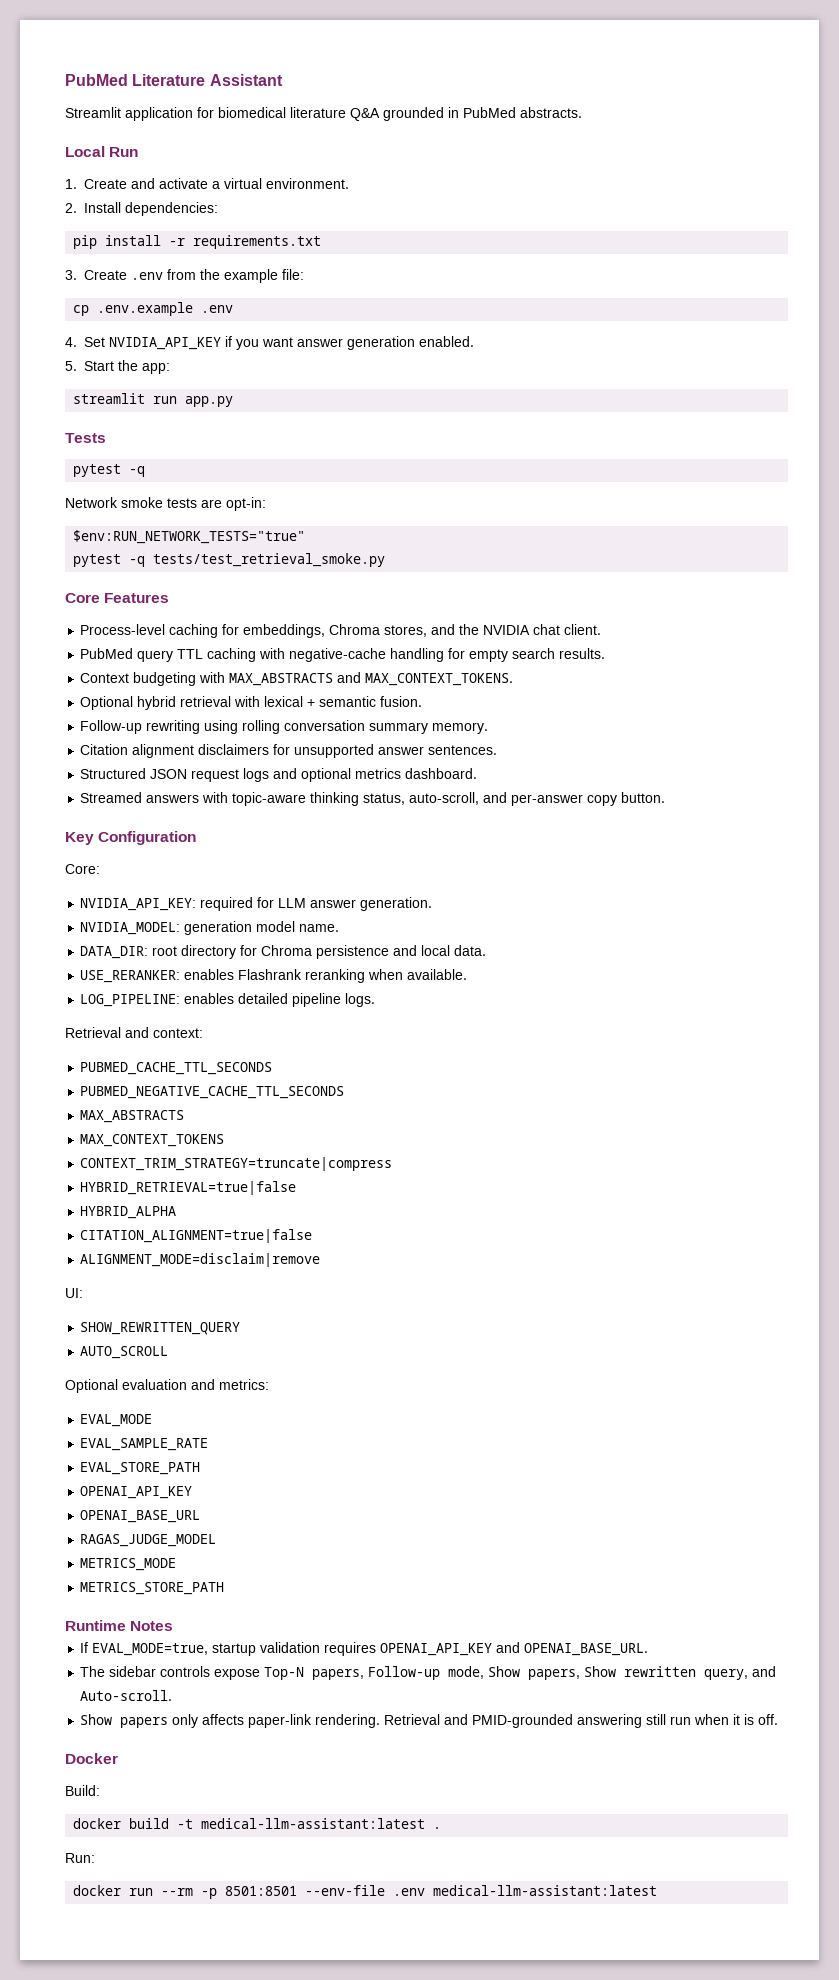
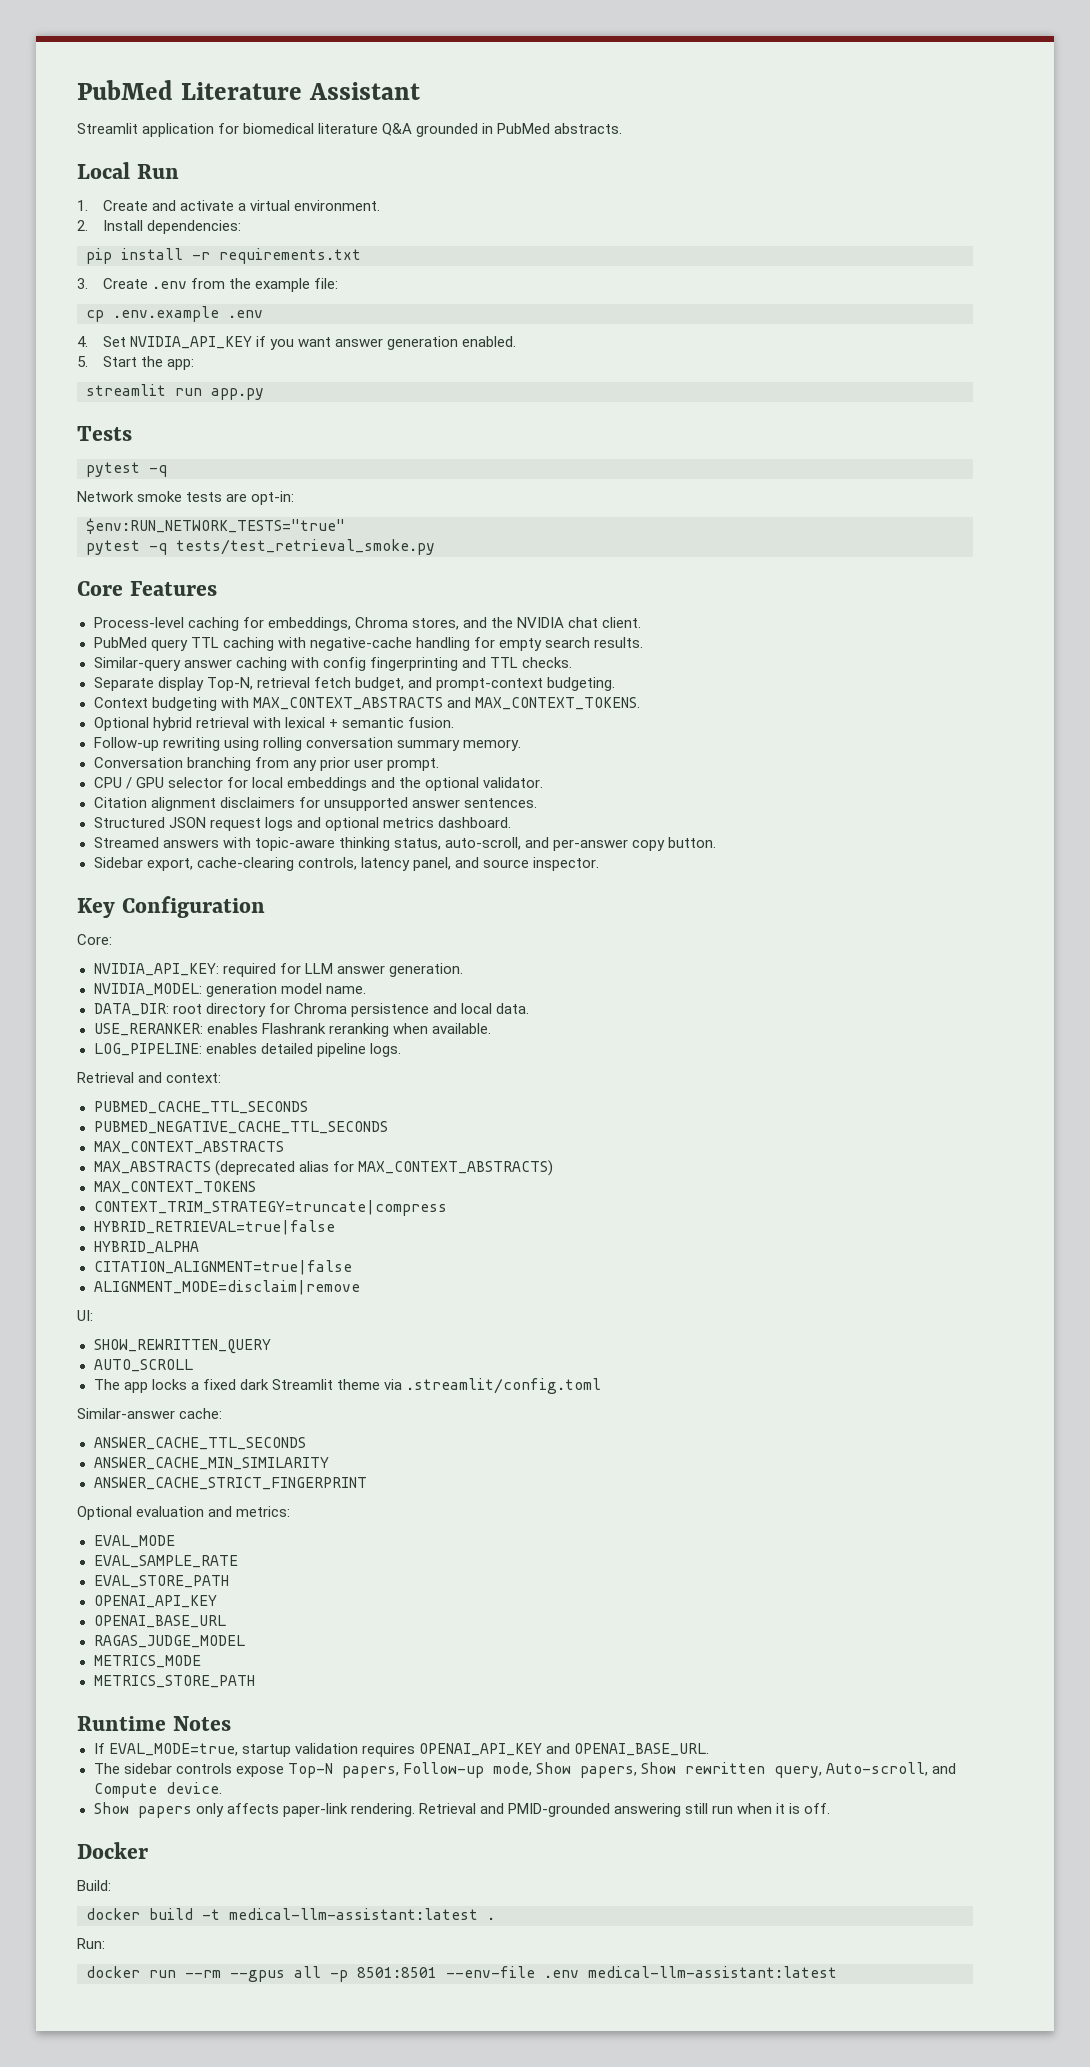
+ Similar-query answer caching with config fingerprinting and TTL checks.
+ Separate display Top-N, retrieval fetch budget, and prompt-context budgeting.
- Context budgeting with MAX_ABSTRACTS and MAX_CONTEXT_TOKENS.
+ Context budgeting with MAX_CONTEXT_ABSTRACTS and MAX_CONTEXT_TOKENS.
+ Conversation branching from any prior user prompt.
+ CPU / GPU selector for local embeddings and the optional validator.
+ Sidebar export, cache-clearing controls, latency panel, and source inspector.
  PUBMED_NEGATIVE_CACHE_TTL_SECONDS
- MAX_ABSTRACTS
+ MAX_CONTEXT_ABSTRACTS
+ MAX_ABSTRACTS (deprecated alias for MAX_CONTEXT_ABSTRACTS)
+ The app locks a fixed dark Streamlit theme via .streamlit/config.toml
+ Similar-answer cache:
+ ANSWER_CACHE_TTL_SECONDS
+ ANSWER_CACHE_MIN_SIMILARITY
+ ANSWER_CACHE_STRICT_FINGERPRINT
- The sidebar controls expose Top-N papers, Follow-up mode, Show papers, Show rewritten query, and Auto-scroll.
+ The sidebar controls expose Top-N papers, Follow-up mode, Show papers, Show rewritten query, Auto-scroll, and Compute device.
- docker run --rm -p 8501:8501 --env-file .env medical-llm-assistant:latest
+ docker run --rm --gpus all -p 8501:8501 --env-file .env medical-llm-assistant:latest

